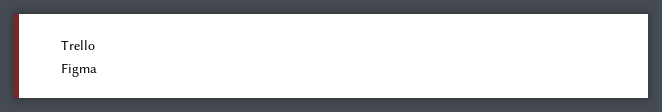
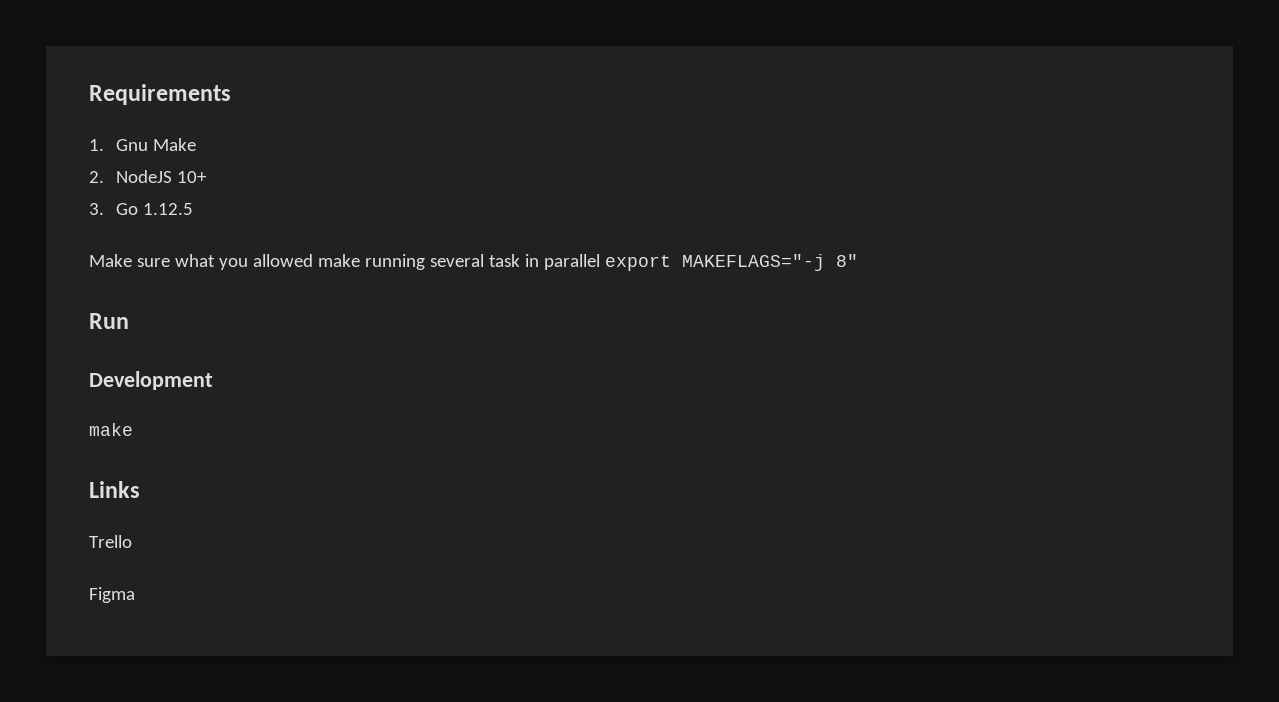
+ Requirements
+ 1. Gnu Make
+ 2. NodeJS 10+
+ 3. Go 1.12.5
+ Make sure what you allowed make running several task in parallel export MAKEFLAGS="-j 8"
+ Run
+ Development
+ make
+ Links

